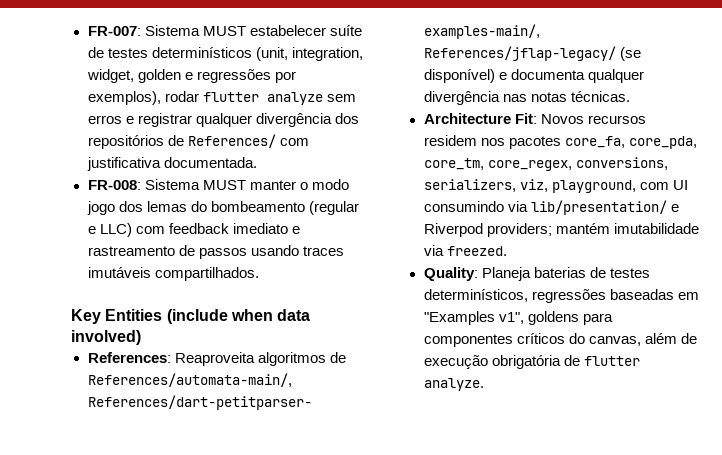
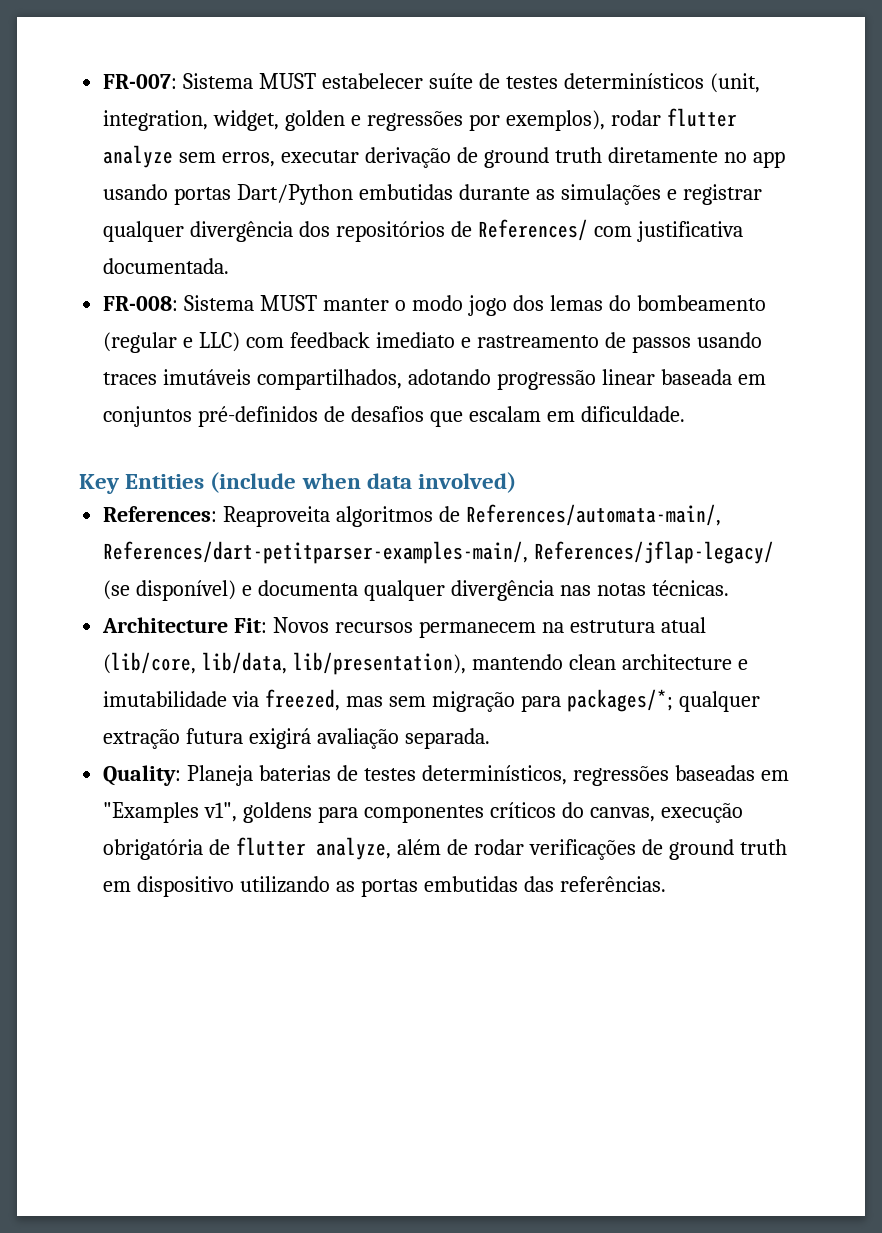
- FR-007: Sistema MUST estabelecer suíte de testes determinísticos (unit, integration, widget, golden e regressões por exemplos), rodar flutter analyze sem erros e registrar qualquer divergência dos repositórios de References/ com justificativa documentada.
+ FR-007: Sistema MUST estabelecer suíte de testes determinísticos (unit, integration, widget, golden e regressões por exemplos), rodar flutter analyze sem erros, executar derivação de ground truth diretamente no app usando portas Dart/Python embutidas durante as simulações e registrar qualquer divergência dos repositórios de References/ com justificativa documentada.
- FR-008: Sistema MUST manter o modo jogo dos lemas do bombeamento (regular e LLC) com feedback imediato e rastreamento de passos usando traces imutáveis compartilhados.
+ FR-008: Sistema MUST manter o modo jogo dos lemas do bombeamento (regular e LLC) com feedback imediato e rastreamento de passos usando traces imutáveis compartilhados, adotando progressão linear baseada em conjuntos pré-definidos de desafios que escalam em dificuldade.
- Architecture Fit: Novos recursos residem nos pacotes core_fa, core_pda, core_tm, core_regex, conversions, serializers, viz, playground, com UI consumindo via lib/presentation/ e Riverpod providers; mantém imutabilidade via freezed.
+ Architecture Fit: Novos recursos permanecem na estrutura atual (lib/core, lib/data, lib/presentation), mantendo clean architecture e imutabilidade via freezed, mas sem migração para packages/*; qualquer extração futura exigirá avaliação separada.
- Quality: Planeja baterias de testes determinísticos, regressões baseadas em "Examples v1", goldens para componentes críticos do canvas, além de execução obrigatória de flutter analyze.
+ Quality: Planeja baterias de testes determinísticos, regressões baseadas em "Examples v1", goldens para componentes críticos do canvas, execução obrigatória de flutter analyze, além de rodar verificações de ground truth em dispositivo utilizando as portas embutidas das referências.

